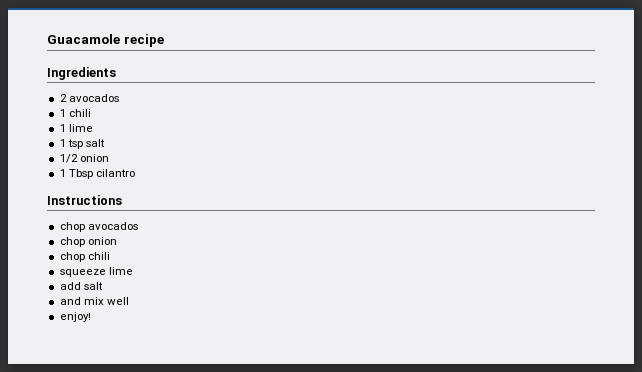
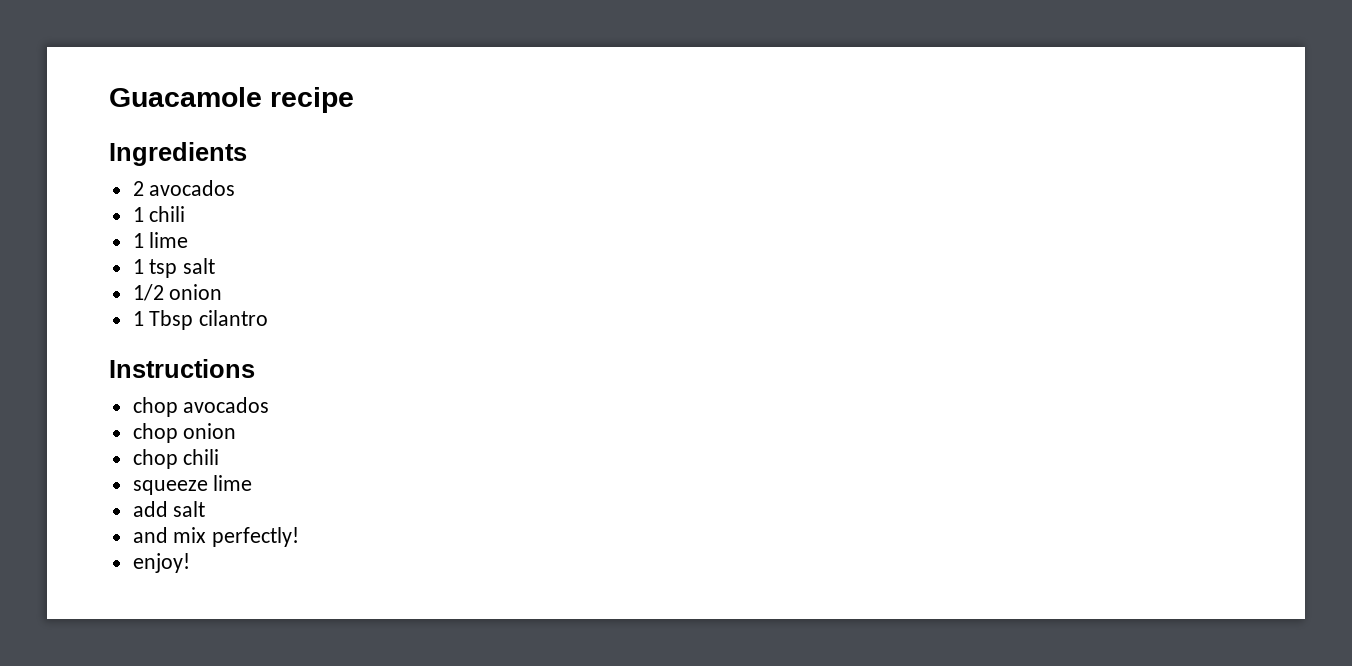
- and mix well
+ and mix perfectly!

